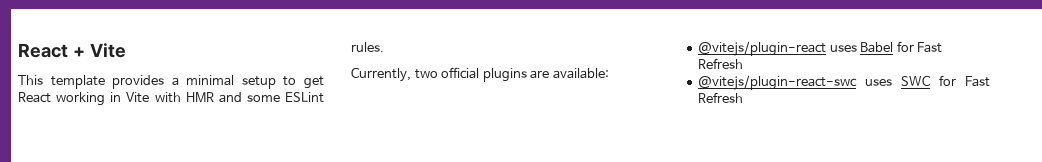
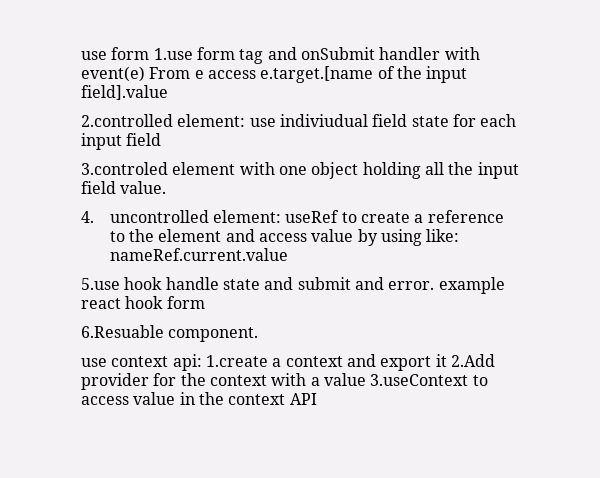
- React + Vite
- This template provides a minimal setup to get React working in Vite with HMR and some ESLint rules.
- Currently, two official plugins are available:
- @vitejs/plugin-react uses Babel for Fast Refresh
- @vitejs/plugin-react-swc uses SWC for Fast Refresh
+ use form 1.use form tag and onSubmit handler with event(e) From e access e.target.[name of the input field].value
+ 2.controlled element: use indiviudual field state for each input field
+ 3.controled element with one object holding all the input field value.
+ 4. uncontrolled element: useRef to create a reference to the element and access value by using like: nameRef.current.value
+ 5.use hook handle state and submit and error. example react hook form
+ 6.Resuable component.
+ use context api: 1.create a context and export it 2.Add provider for the context with a value 3.useContext to access value in the context API

